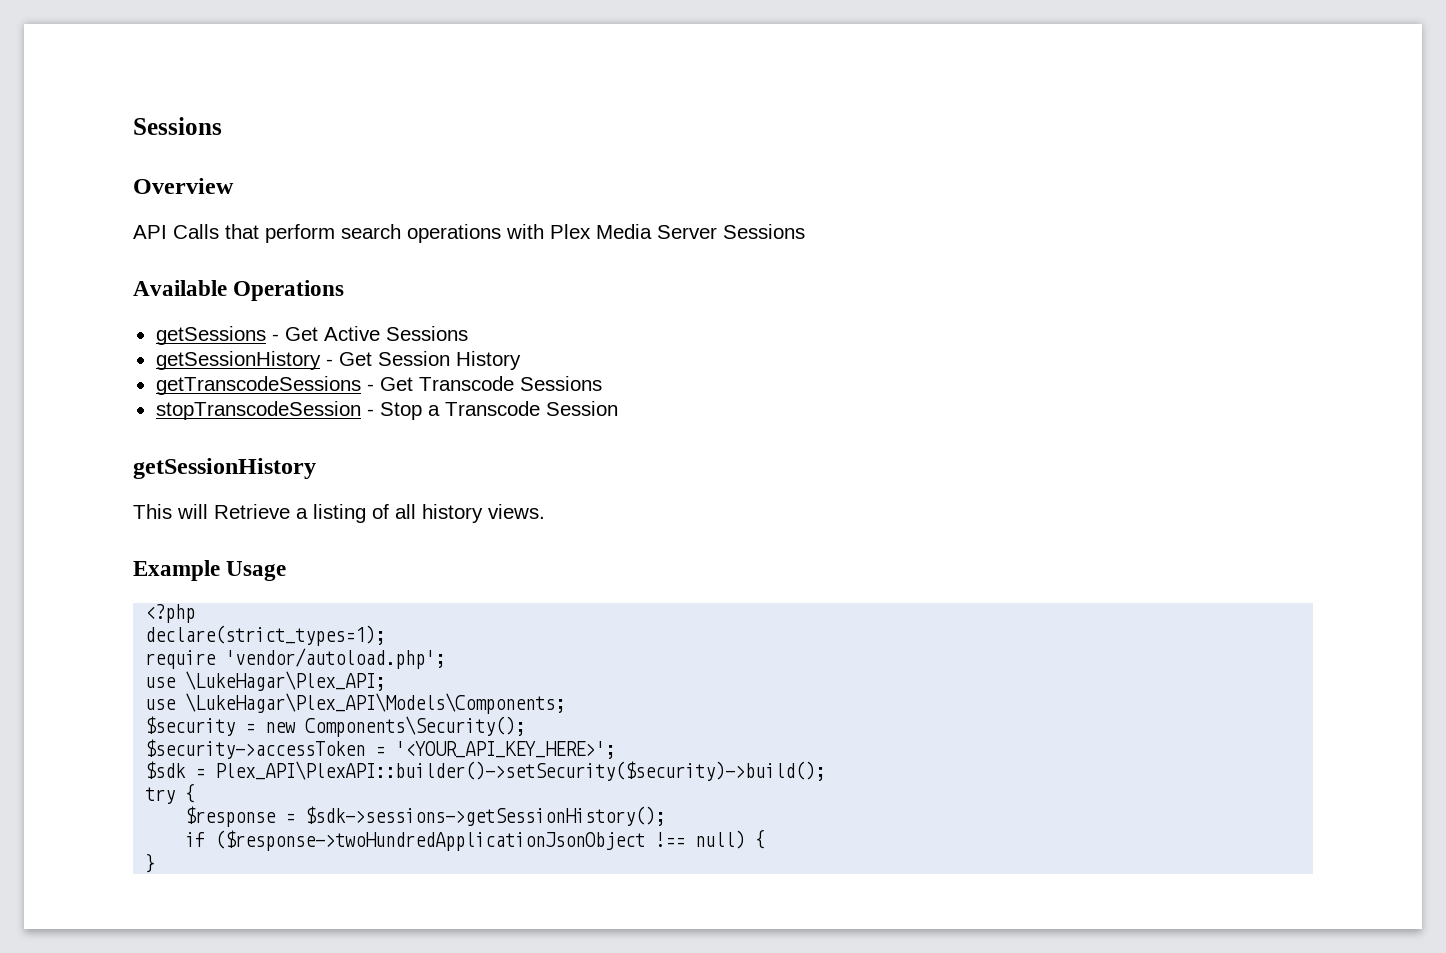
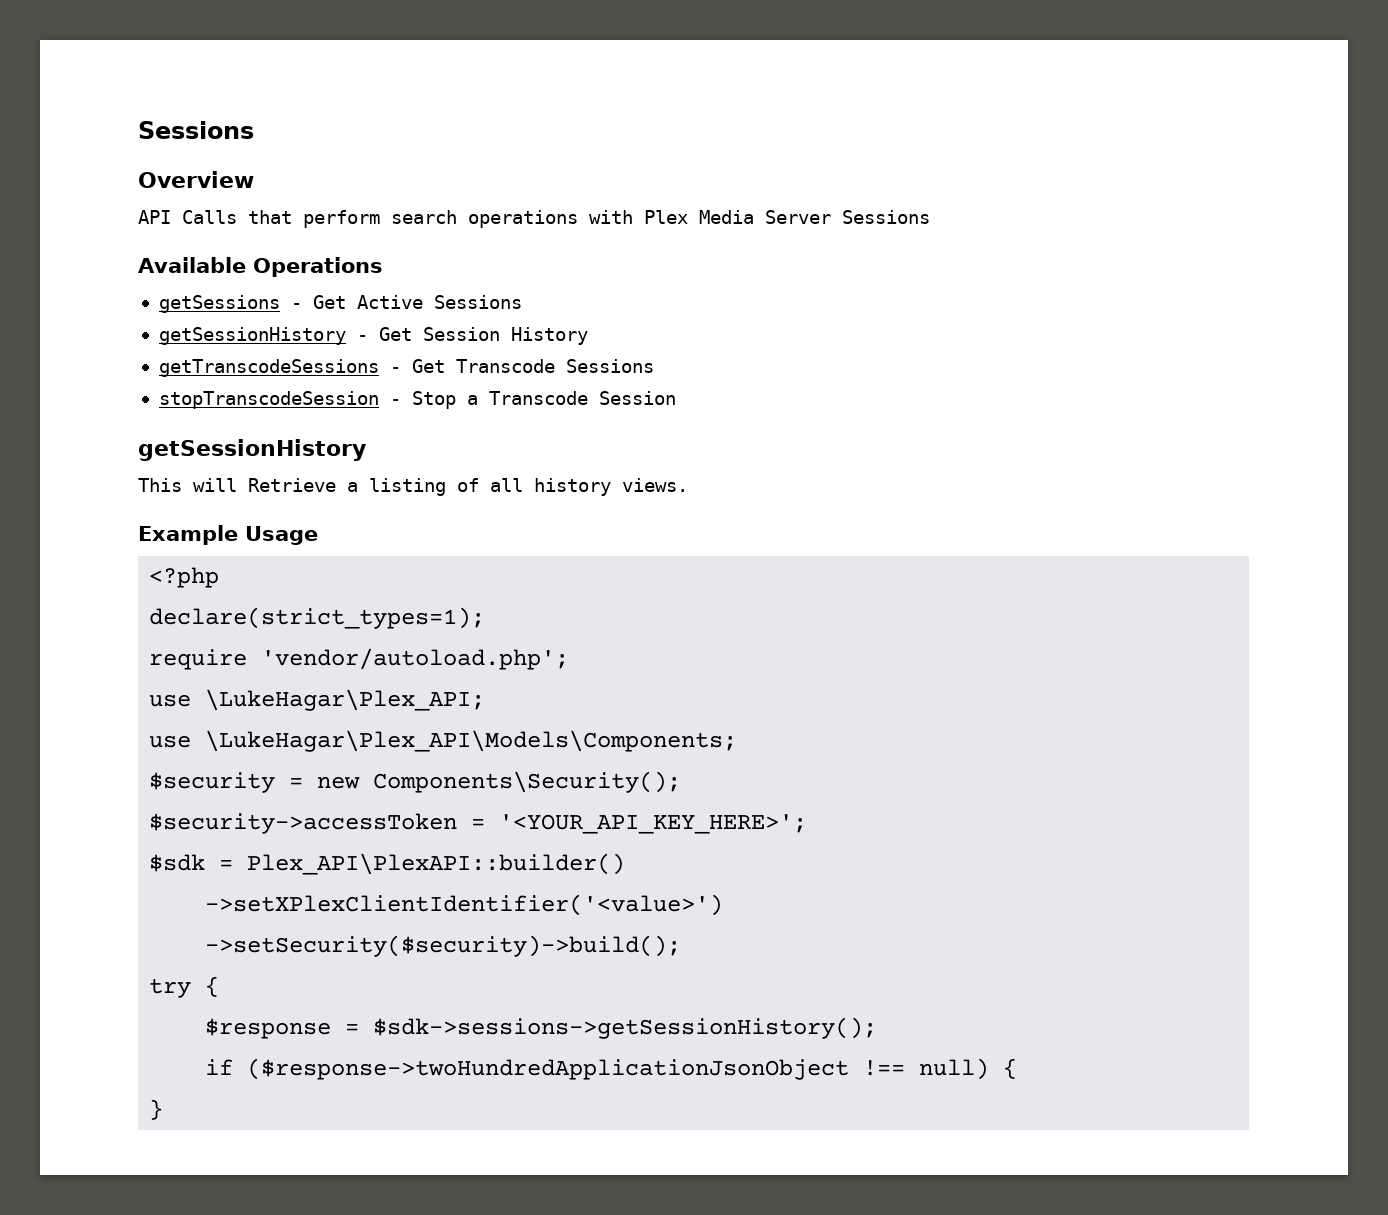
- $sdk = Plex_API\PlexAPI::builder()->setSecurity($security)->build();
+ $sdk = Plex_API\PlexAPI::builder()
+ ->setXPlexClientIdentifier('<value>')
+ ->setSecurity($security)->build();

